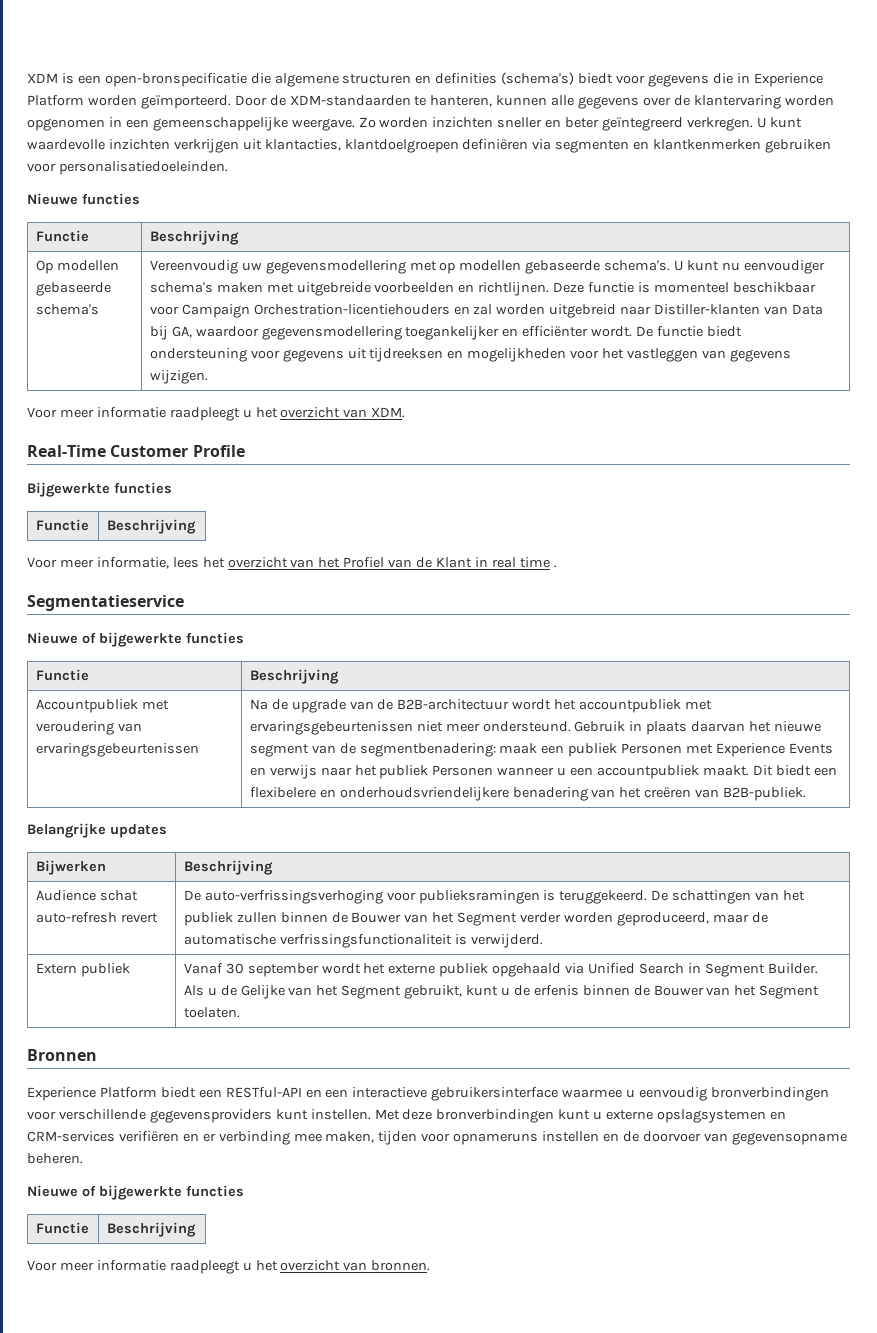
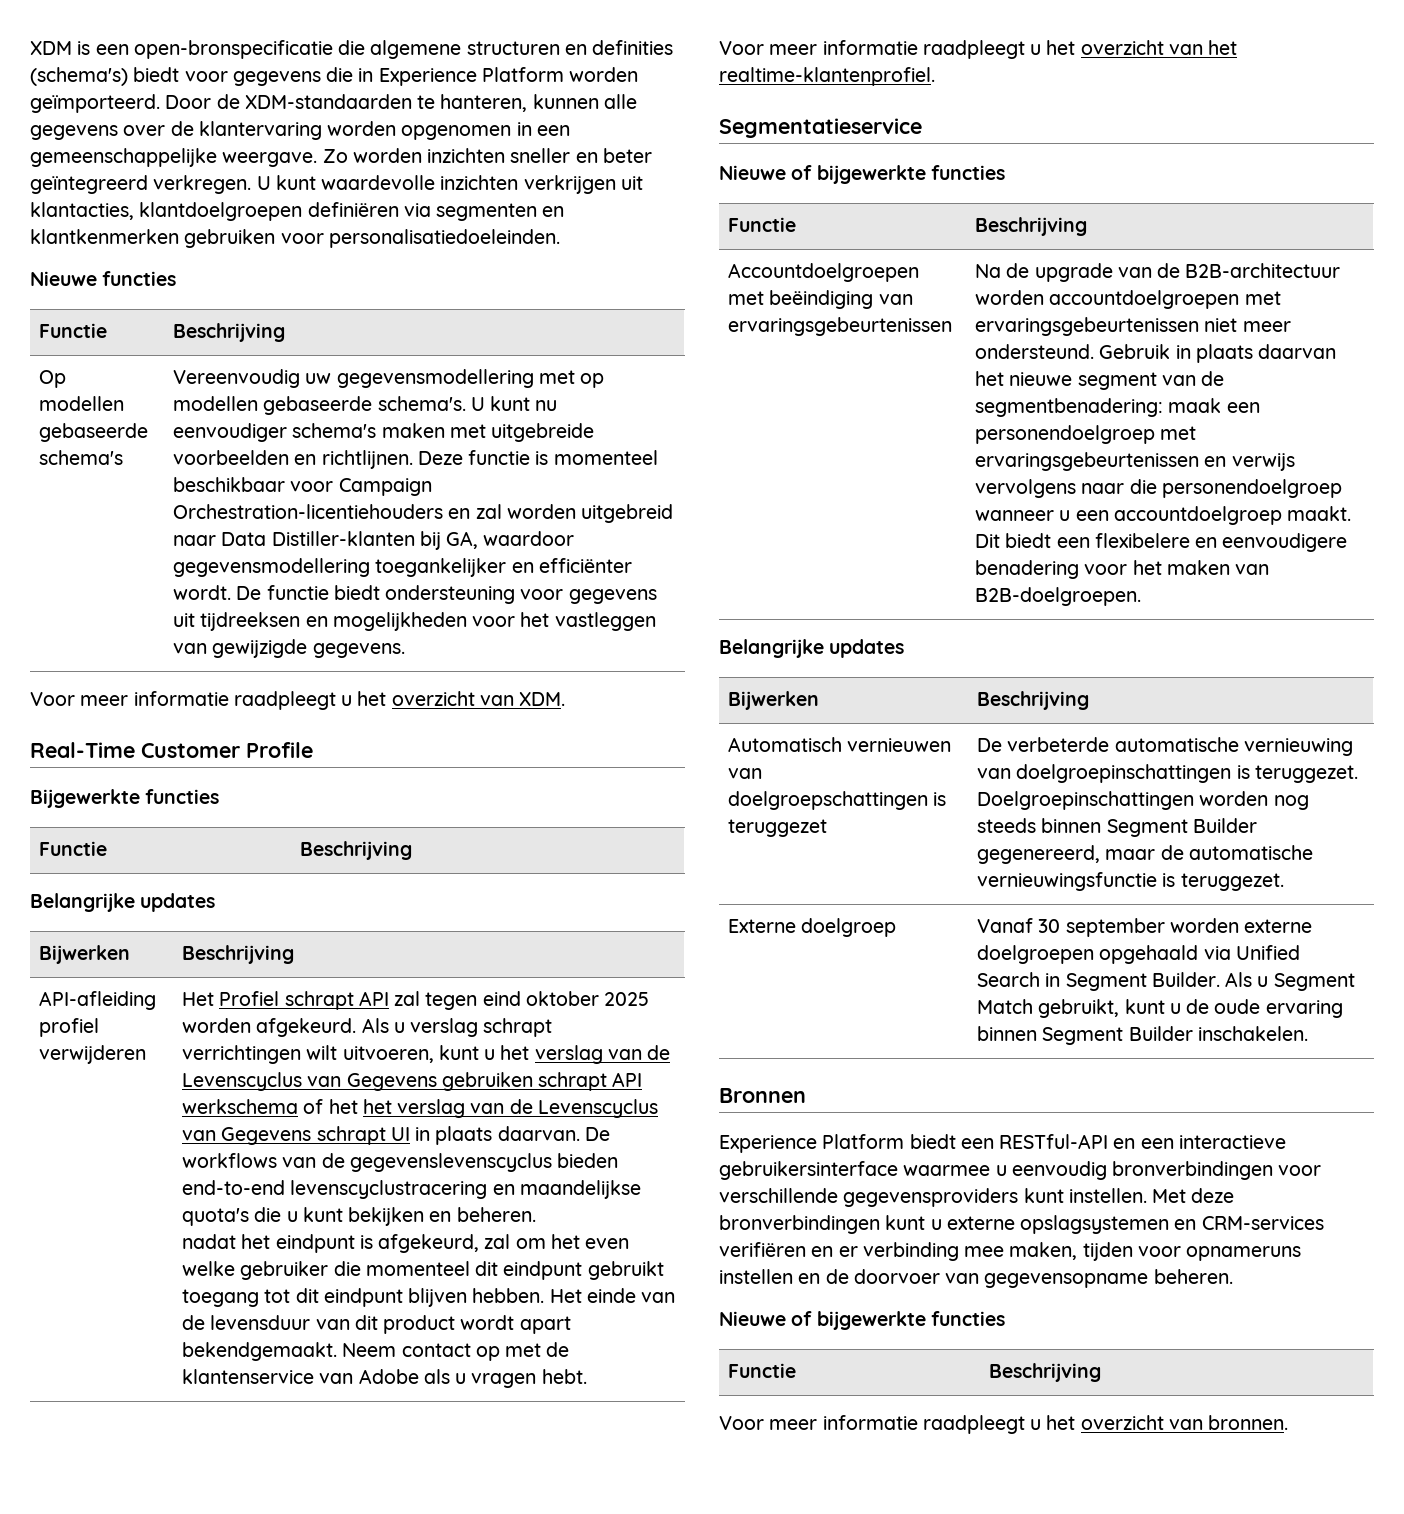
- Deze functie is momenteel beschikbaar voor Campaign Orchestration-licentiehouders en zal worden uitgebreid naar Distiller-klanten van Data bij GA, waardoor gegevensmodellering toegankelijker en efficiënter wordt.
+ Deze functie is momenteel beschikbaar voor Campaign Orchestration-licentiehouders en zal worden uitgebreid naar Data Distiller-klanten bij GA, waardoor gegevensmodellering toegankelijker en efficiënter wordt.
- De functie biedt ondersteuning voor gegevens uit tijdreeksen en mogelijkheden voor het vastleggen van gegevens wijzigen.
+ De functie biedt ondersteuning voor gegevens uit tijdreeksen en mogelijkheden voor het vastleggen van gewijzigde gegevens.
  Bijgewerkte functies
  Functie | Beschrijving
- Voor meer informatie, lees het overzicht van het Profiel van de Klant in real time .
+ Belangrijke updates
+ Bijwerken | Beschrijving
+ API-afleiding profiel verwijderen | Het Profiel schrapt API zal tegen eind oktober 2025 worden afgekeurd. Als u verslag schrapt verrichtingen wilt uitvoeren, kunt u het verslag van de Levenscyclus van Gegevens gebruiken schrapt API werkschema of het het verslag van de Levenscyclus van Gegevens schrapt UI in plaats daarvan. De workflows van de gegevenslevenscyclus bieden end-to-end levenscyclustracering en maandelijkse quota's die u kunt bekijken en beheren.
+ nadat het eindpunt is afgekeurd, zal om het even welke gebruiker die momenteel dit eindpunt gebruikt toegang tot dit eindpunt blijven hebben. Het einde van de levensduur van dit product wordt apart bekendgemaakt. Neem contact op met de klantenservice van Adobe als u vragen hebt.
+ Voor meer informatie raadpleegt u het overzicht van het realtime-klantenprofiel.
- Accountpubliek met veroudering van ervaringsgebeurtenissen
+ Accountdoelgroepen met beëindiging van ervaringsgebeurtenissen
- Na de upgrade van de B2B-architectuur wordt het accountpubliek met ervaringsgebeurtenissen niet meer ondersteund.
+ Na de upgrade van de B2B-architectuur worden accountdoelgroepen met ervaringsgebeurtenissen niet meer ondersteund.
- Gebruik in plaats daarvan het nieuwe segment van de segmentbenadering: maak een publiek Personen met Experience Events en verwijs naar het publiek Personen wanneer u een accountpubliek maakt.
+ Gebruik in plaats daarvan het nieuwe segment van de segmentbenadering: maak een personendoelgroep met ervaringsgebeurtenissen en verwijs vervolgens naar die personendoelgroep wanneer u een accountdoelgroep maakt.
- Dit biedt een flexibelere en onderhoudsvriendelijkere benadering van het creëren van B2B-publiek.
+ Dit biedt een flexibelere en eenvoudigere benadering voor het maken van B2B-doelgroepen.
  Belangrijke updates
  Bijwerken | Beschrijving
- Audience schat auto-refresh revert | De auto-verfrissingsverhoging voor publieksramingen is teruggekeerd. De schattingen van het publiek zullen binnen de Bouwer van het Segment verder worden geproduceerd, maar de automatische verfrissingsfunctionaliteit is verwijderd.
- Extern publiek | Vanaf 30 september wordt het externe publiek opgehaald via Unified Search in Segment Builder. Als u de Gelijke van het Segment gebruikt, kunt u de erfenis binnen de Bouwer van het Segment toelaten.
+ Automatisch vernieuwen van doelgroepschattingen is teruggezet | De verbeterde automatische vernieuwing van doelgroepinschattingen is teruggezet. Doelgroepinschattingen worden nog steeds binnen Segment Builder gegenereerd, maar de automatische vernieuwingsfunctie is teruggezet.
+ Externe doelgroep | Vanaf 30 september worden externe doelgroepen opgehaald via Unified Search in Segment Builder. Als u Segment Match gebruikt, kunt u de oude ervaring binnen Segment Builder inschakelen.

